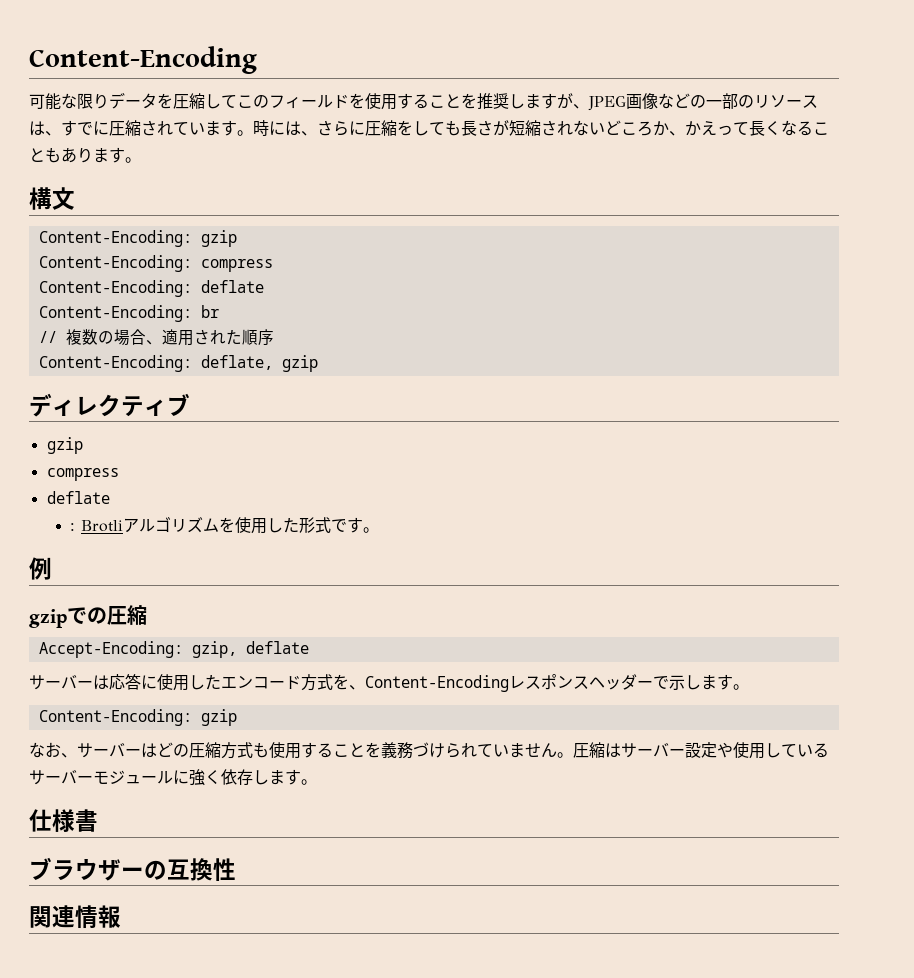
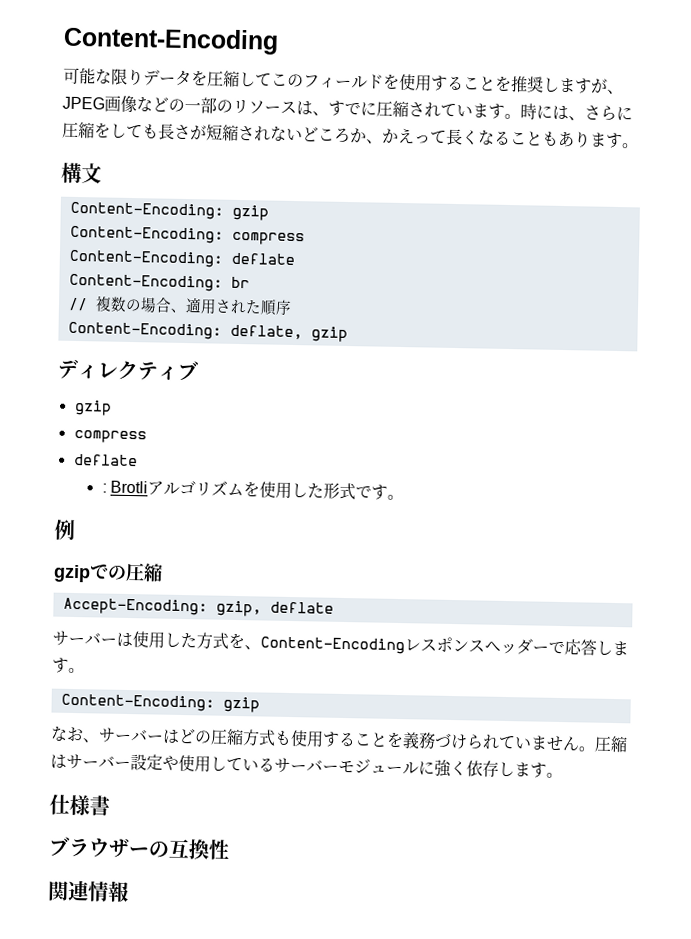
- サーバーは応答に使用したエンコード方式を、Content-Encodingレスポンスヘッダーで示します。
+ サーバーは使用した方式を、Content-Encodingレスポンスヘッダーで応答します。

